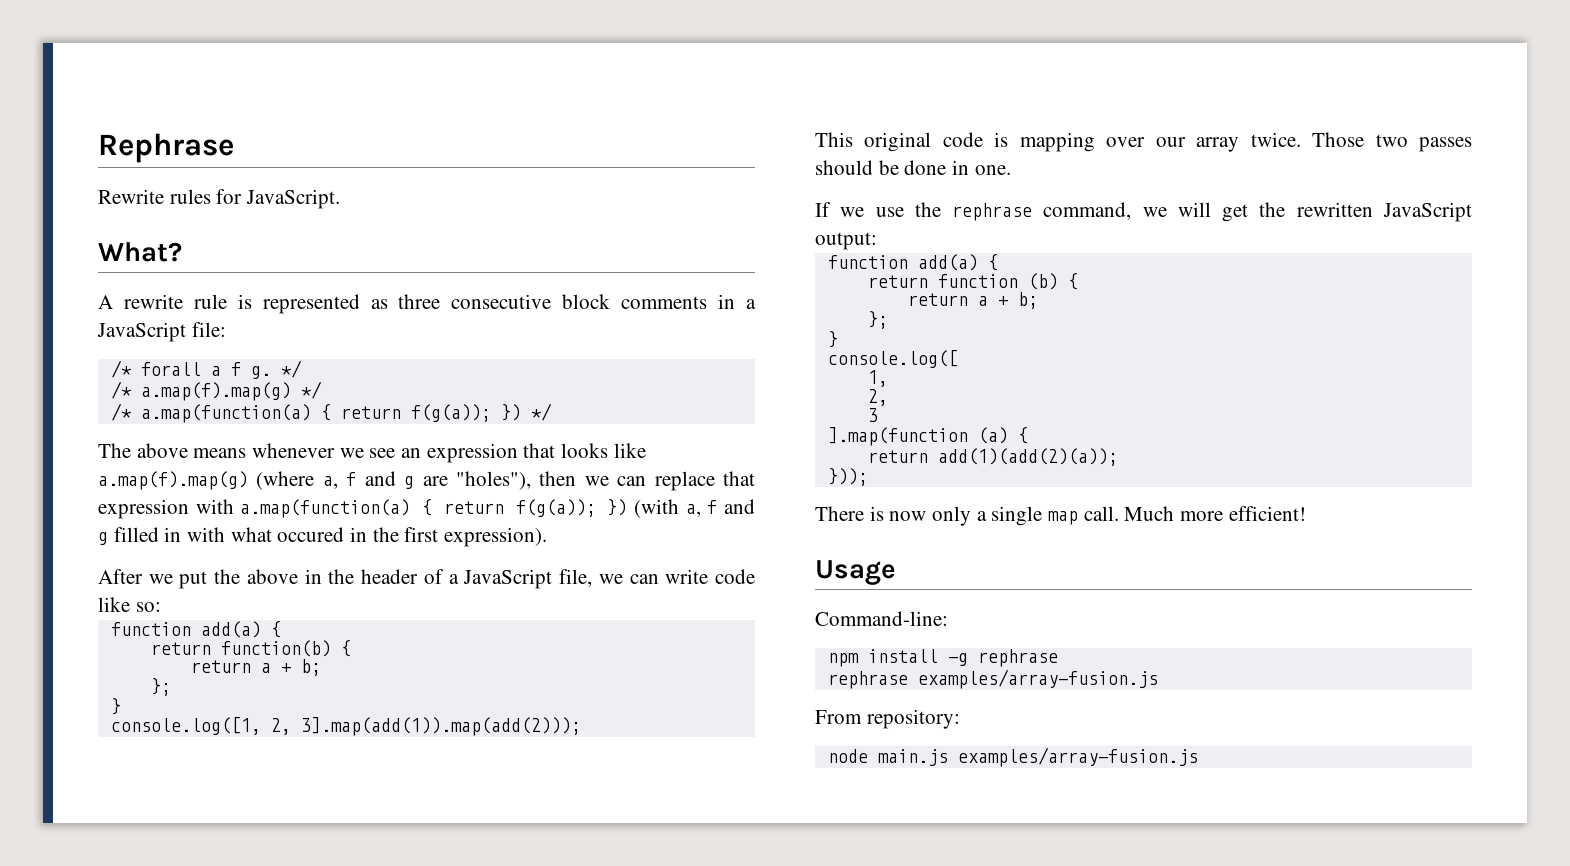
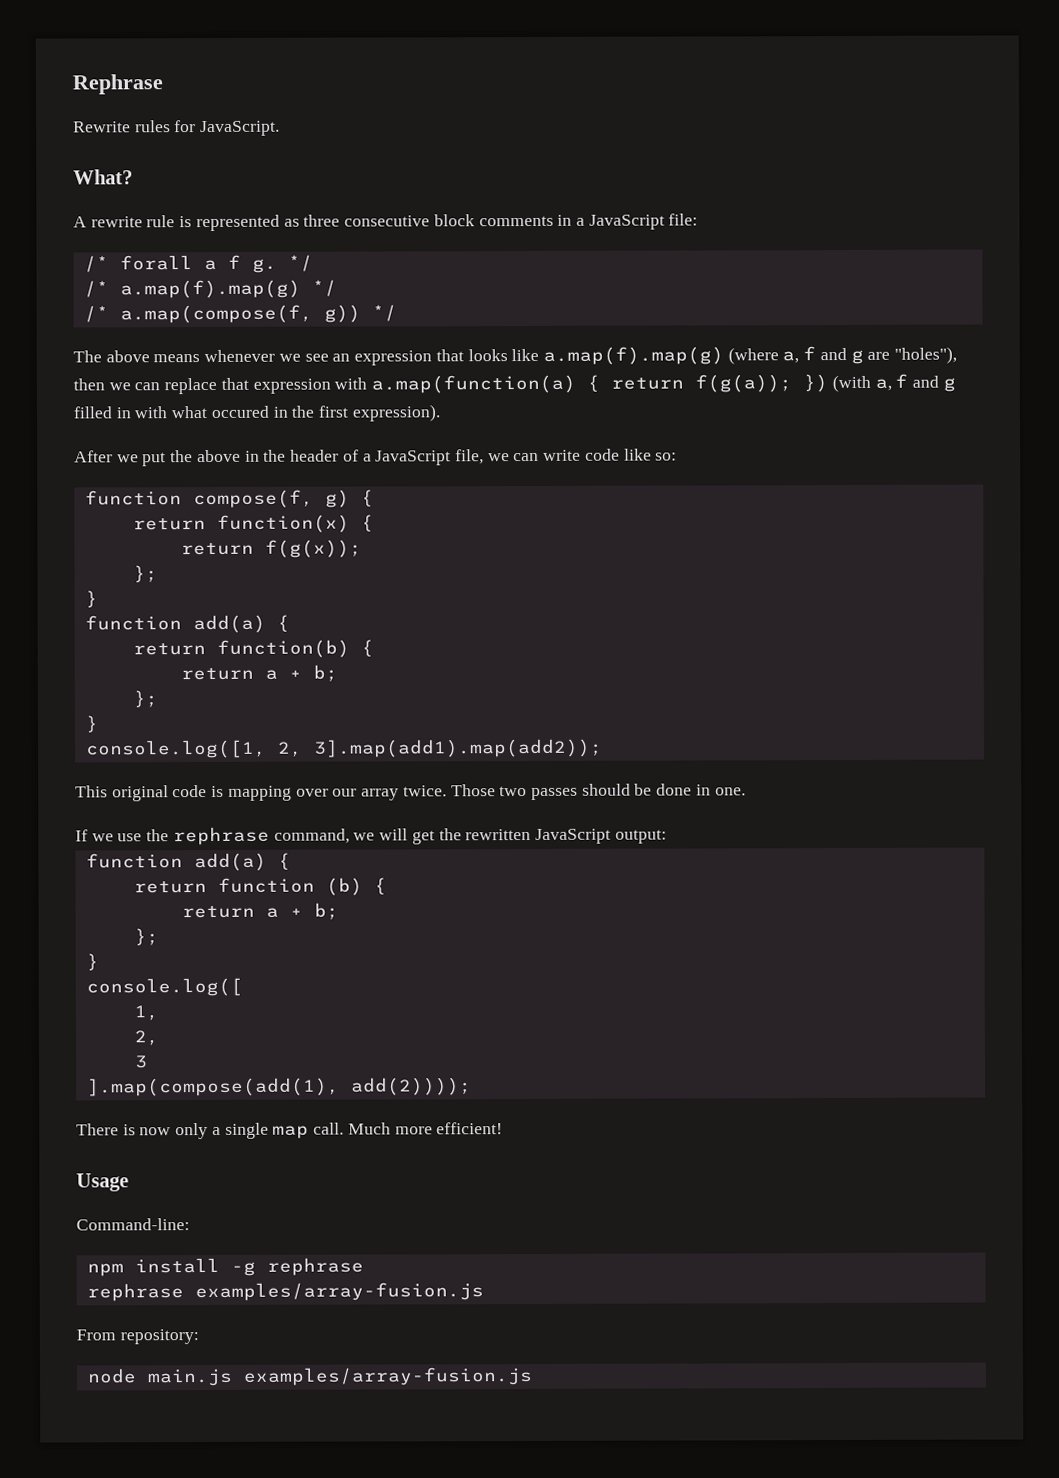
- /* a.map(function(a) { return f(g(a)); }) */
+ /* a.map(compose(f, g)) */
+ function compose(f, g) {
+ return function(x) {
+ return f(g(x));
+ };
+ }
- console.log([1, 2, 3].map(add(1)).map(add(2)));
+ console.log([1, 2, 3].map(add1).map(add2));
- ].map(function (a) {
- return add(1)(add(2)(a));
- }));
+ ].map(compose(add(1), add(2))));

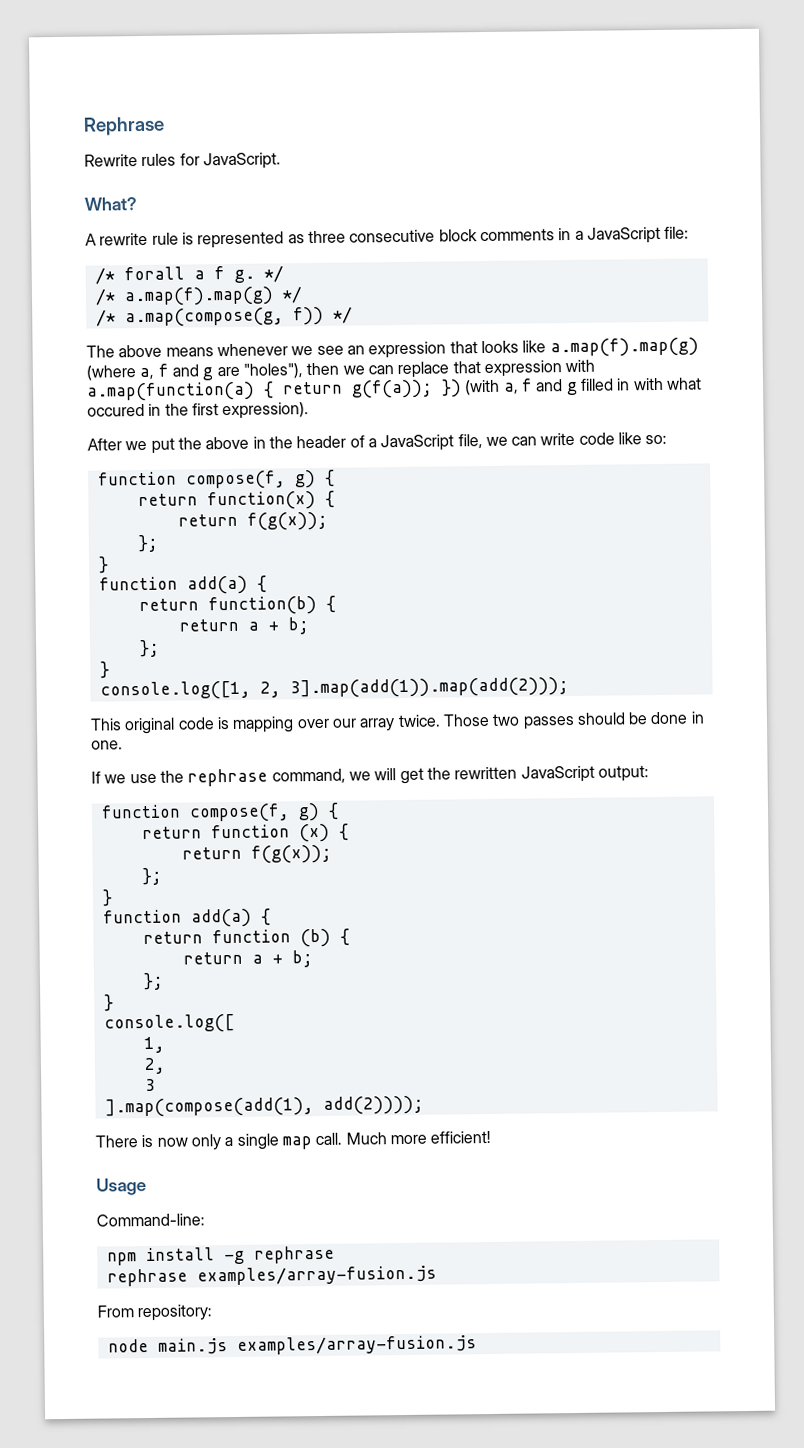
- /* a.map(compose(f, g)) */
+ /* a.map(compose(g, f)) */
- The above means whenever we see an expression that looks like a.map(f).map(g) (where a, f and g are "holes"), then we can replace that expression with a.map(function(a) { return f(g(a)); }) (with a, f and g filled in with what occured in the first expression).
+ The above means whenever we see an expression that looks like a.map(f).map(g) (where a, f and g are "holes"), then we can replace that expression with a.map(function(a) { return g(f(a)); }) (with a, f and g filled in with what occured in the first expression).
- console.log([1, 2, 3].map(add1).map(add2));
+ console.log([1, 2, 3].map(add(1)).map(add(2)));
  If we use the rephrase command, we will get the rewritten JavaScript output:
+ function compose(f, g) {
+ return function (x) {
+ return f(g(x));
+ };
+ }

